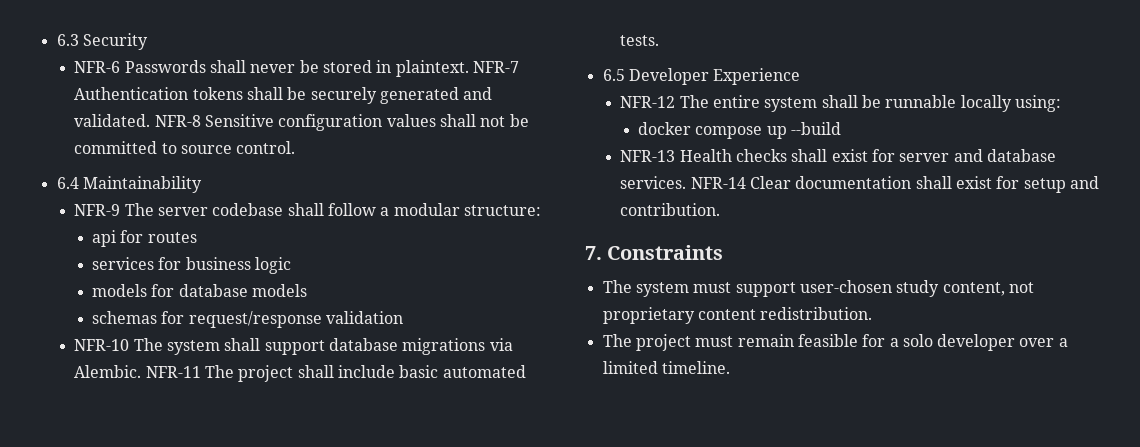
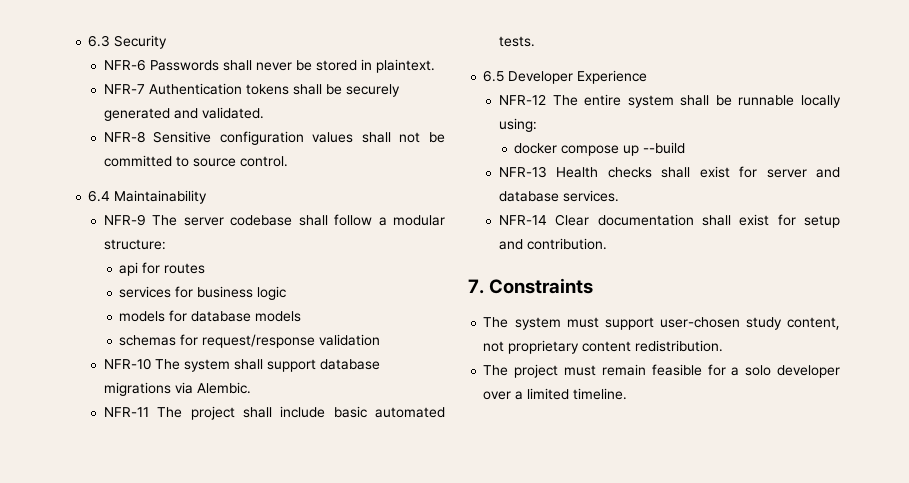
- NFR-6 Passwords shall never be stored in plaintext. NFR-7 Authentication tokens shall be securely generated and validated. NFR-8 Sensitive configuration values shall not be committed to source control.
+ NFR-6 Passwords shall never be stored in plaintext.
+ NFR-7 Authentication tokens shall be securely generated and validated.
+ NFR-8 Sensitive configuration values shall not be committed to source control.
- NFR-10 The system shall support database migrations via Alembic. NFR-11 The project shall include basic automated tests.
+ NFR-10 The system shall support database migrations via Alembic.
+ NFR-11 The project shall include basic automated tests.
- NFR-13 Health checks shall exist for server and database services. NFR-14 Clear documentation shall exist for setup and contribution.
+ NFR-13 Health checks shall exist for server and database services.
+ NFR-14 Clear documentation shall exist for setup and contribution.

